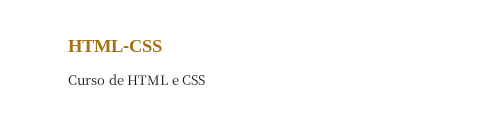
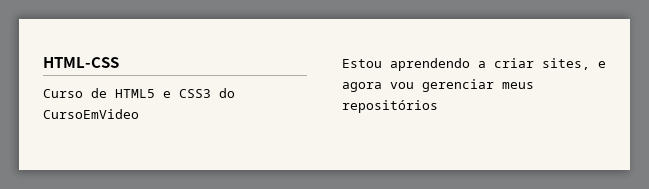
- Curso de HTML e CSS
+ Curso de HTML5 e CSS3 do CursoEmVideo
+ Estou aprendendo a criar sites, e agora vou gerenciar meus repositórios

